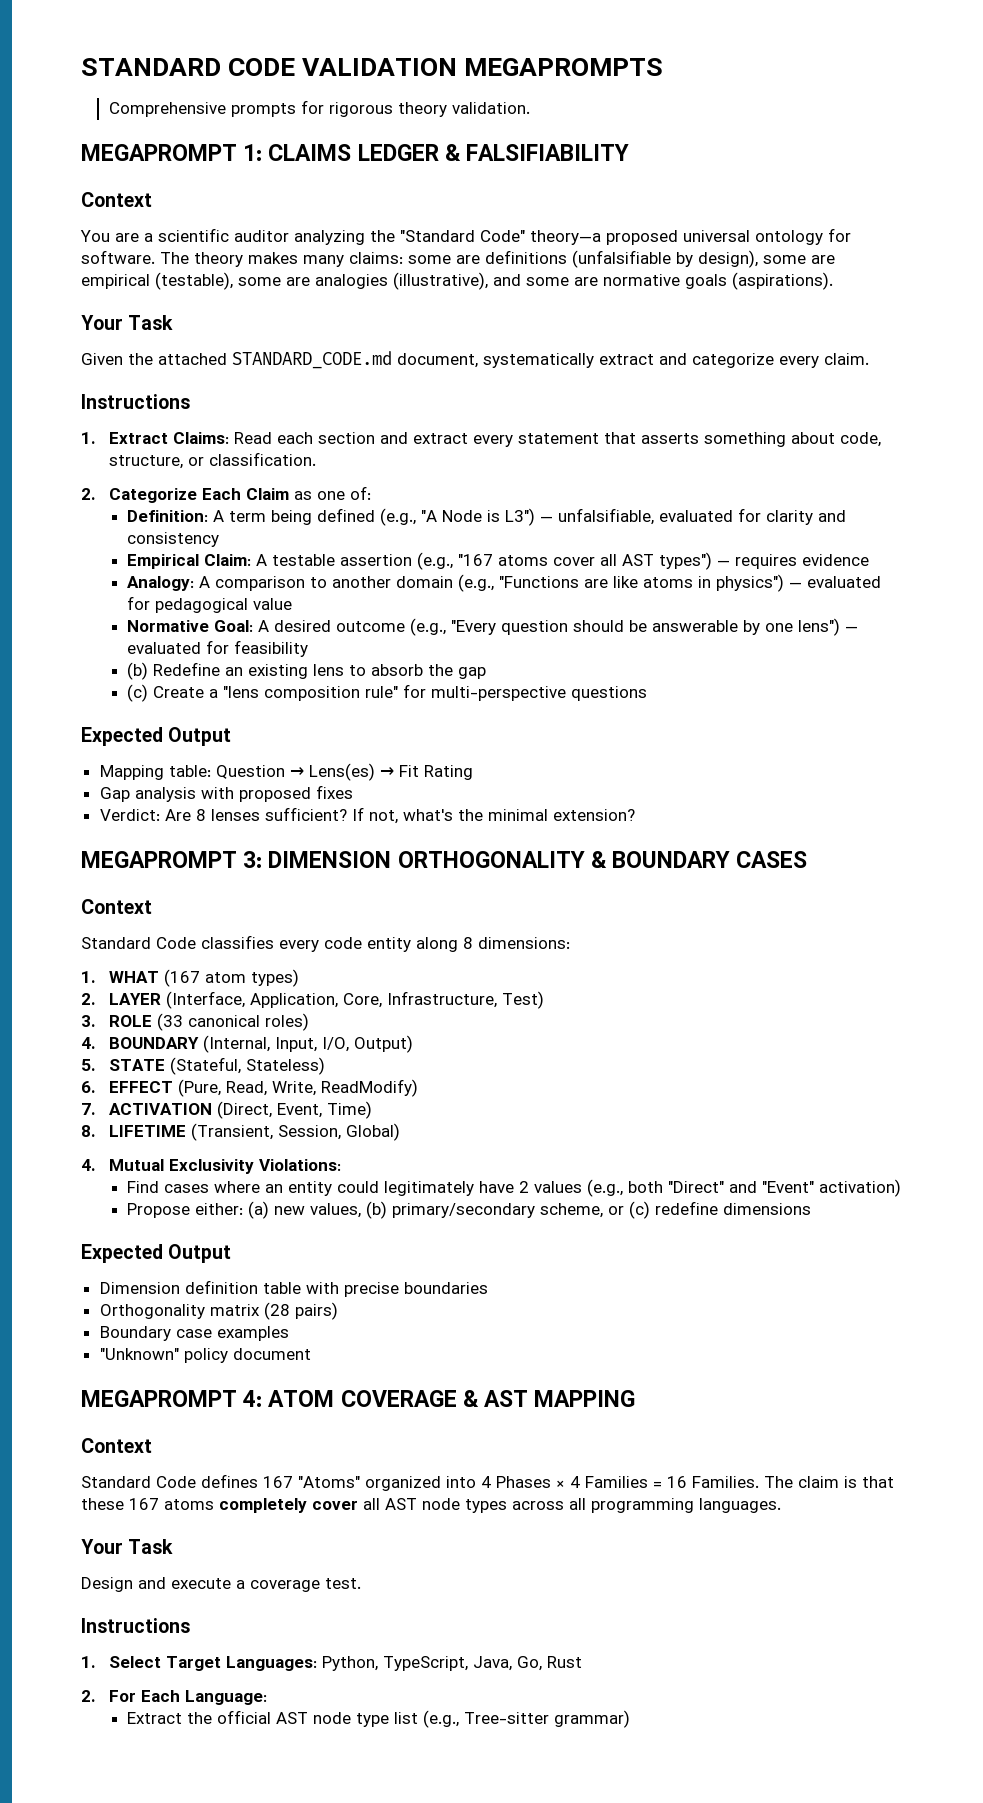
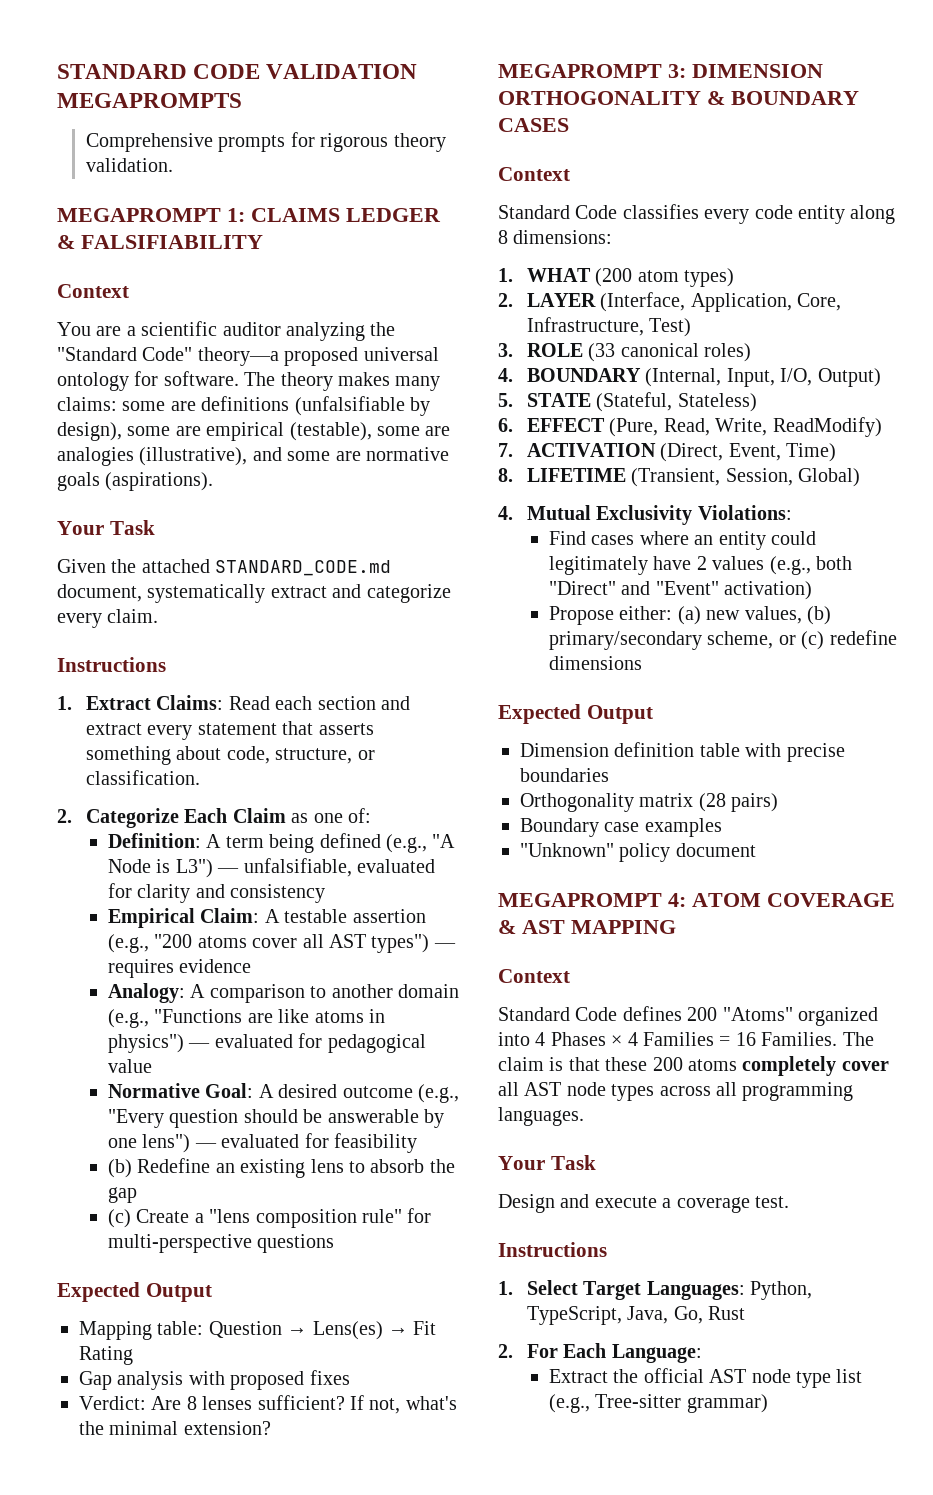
- Empirical Claim: A testable assertion (e.g., "167 atoms cover all AST types") — requires evidence
+ Empirical Claim: A testable assertion (e.g., "200 atoms cover all AST types") — requires evidence
- 1. WHAT (167 atom types)
+ 1. WHAT (200 atom types)
- Standard Code defines 167 "Atoms" organized into 4 Phases × 4 Families = 16 Families.
+ Standard Code defines 200 "Atoms" organized into 4 Phases × 4 Families = 16 Families.
- The claim is that these 167 atoms completely cover all AST node types across all programming languages.
+ The claim is that these 200 atoms completely cover all AST node types across all programming languages.

